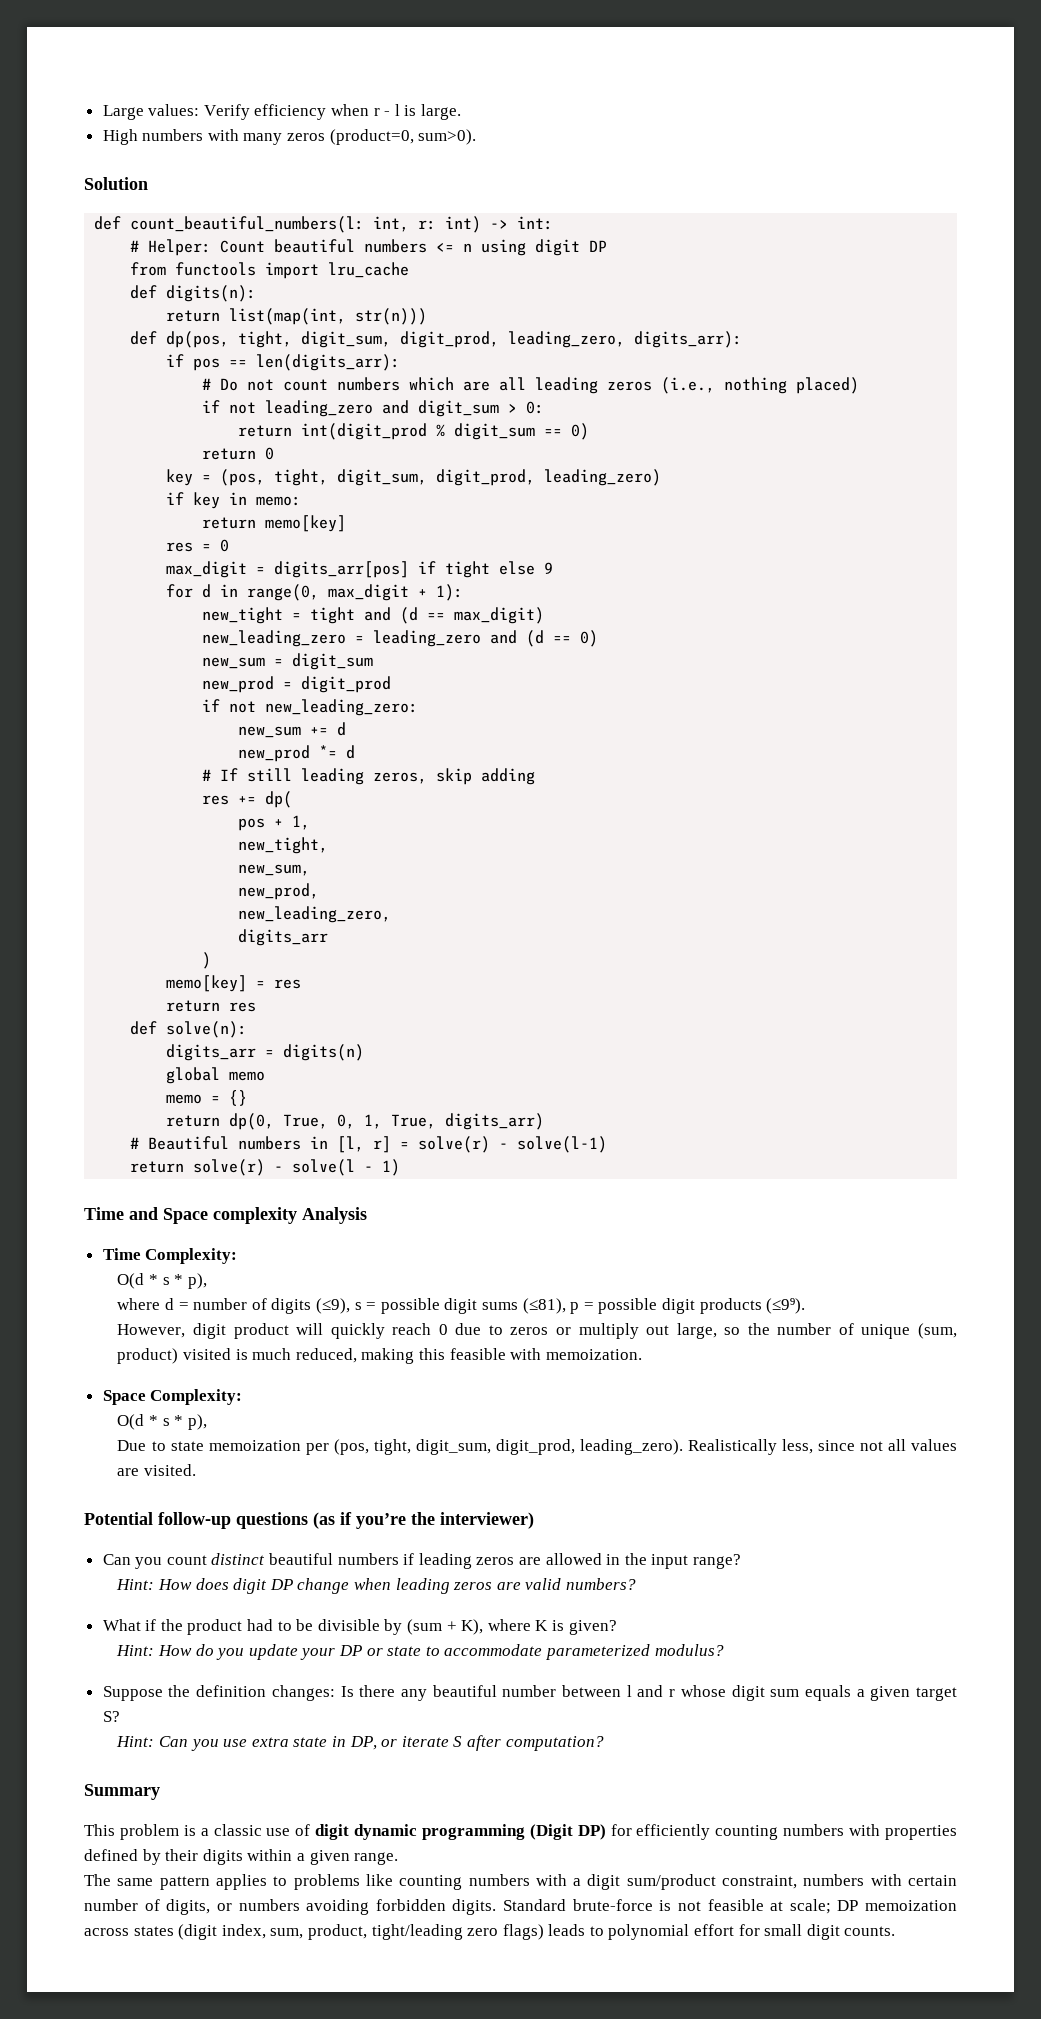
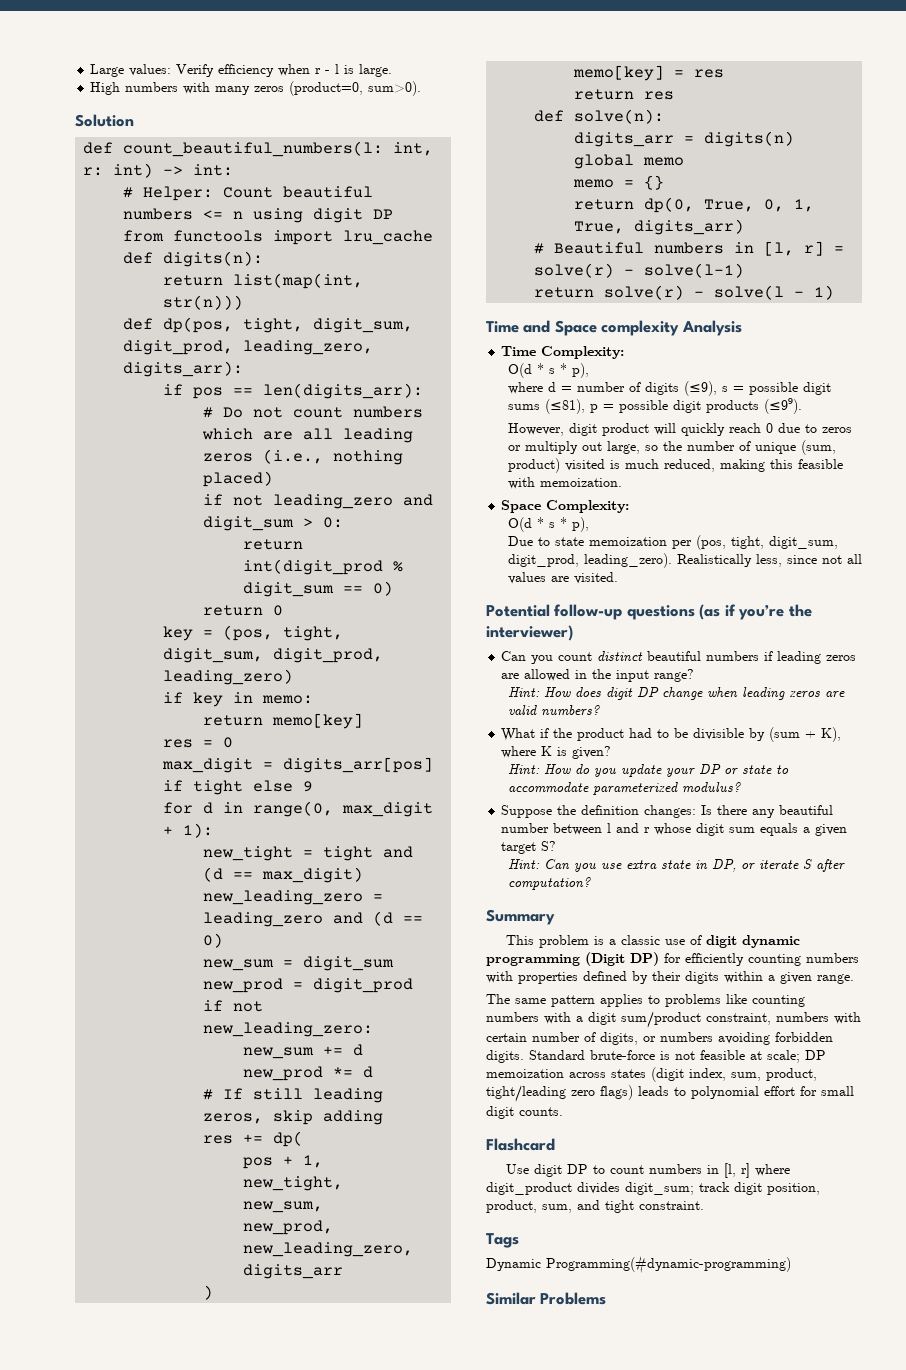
+ Flashcard
+ Use digit DP to count numbers in [l, r] where digit_product divides digit_sum; track digit position, product, sum, and tight constraint.
+ Tags
+ Dynamic Programming(#dynamic-programming)
+ Similar Problems

